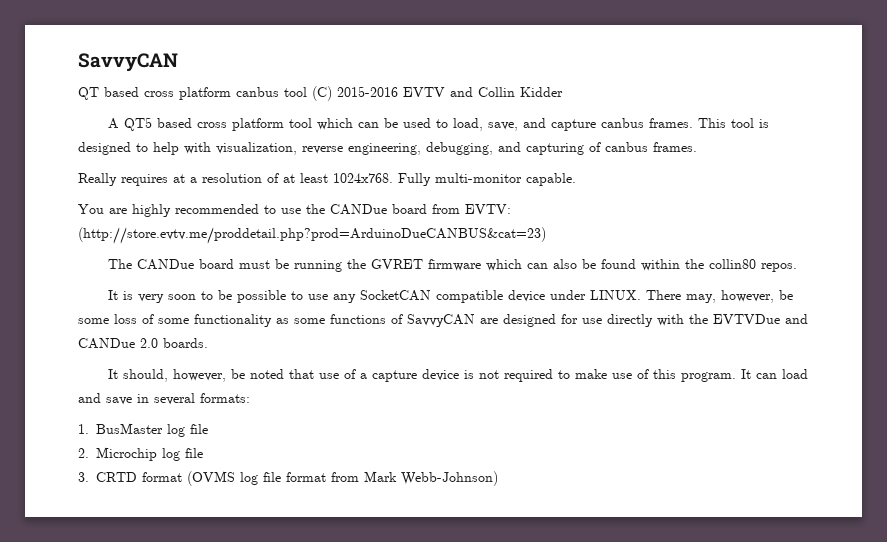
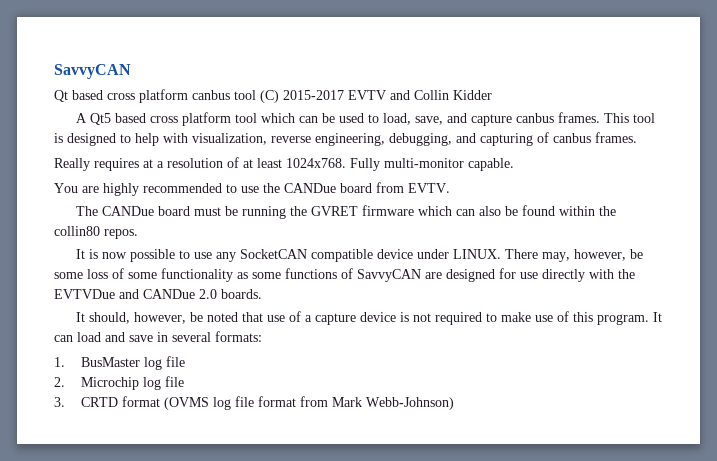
- QT based cross platform canbus tool (C) 2015-2016 EVTV and Collin Kidder
+ Qt based cross platform canbus tool (C) 2015-2017 EVTV and Collin Kidder
- A QT5 based cross platform tool which can be used to load, save, and capture canbus frames.
+ A Qt5 based cross platform tool which can be used to load, save, and capture canbus frames.
- You are highly recommended to use the CANDue board from EVTV: (http://store.evtv.me/proddetail.php?prod=ArduinoDueCANBUS&cat=23)
+ You are highly recommended to use the CANDue board from EVTV.
- It is very soon to be possible to use any SocketCAN compatible device under LINUX.
+ It is now possible to use any SocketCAN compatible device under LINUX.

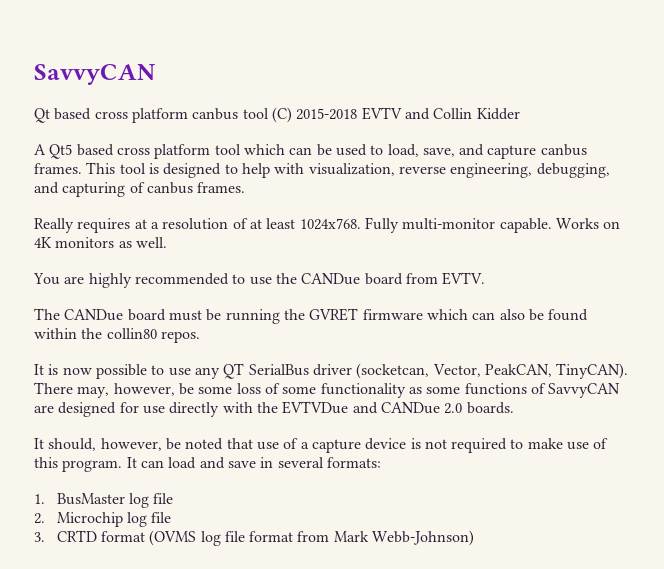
- Qt based cross platform canbus tool (C) 2015-2017 EVTV and Collin Kidder
+ Qt based cross platform canbus tool (C) 2015-2018 EVTV and Collin Kidder
+ Works on 4K monitors as well.
- It is now possible to use any SocketCAN compatible device under LINUX.
+ It is now possible to use any QT SerialBus driver (socketcan, Vector, PeakCAN, TinyCAN).

